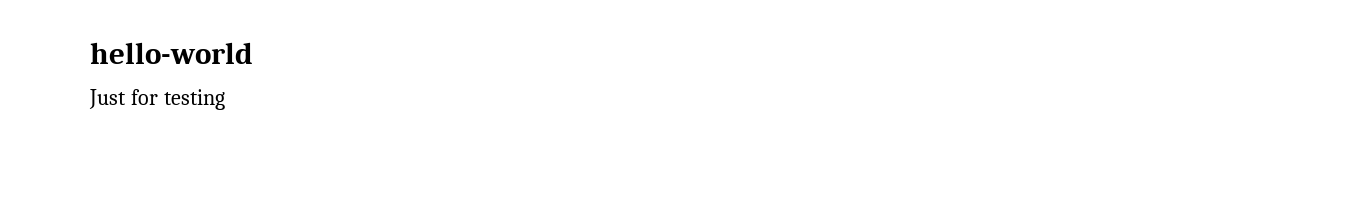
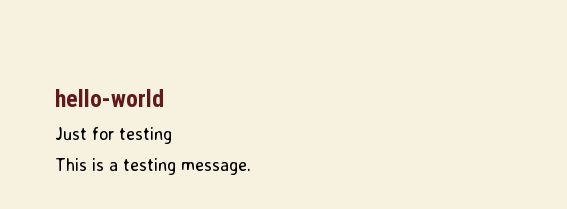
+ This is a testing message.

